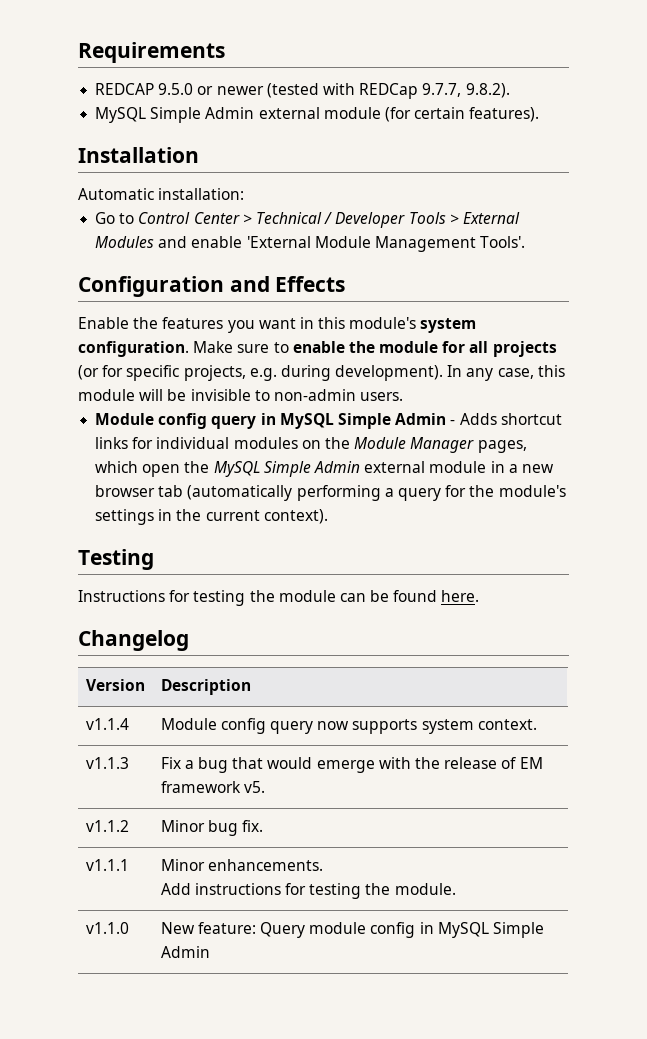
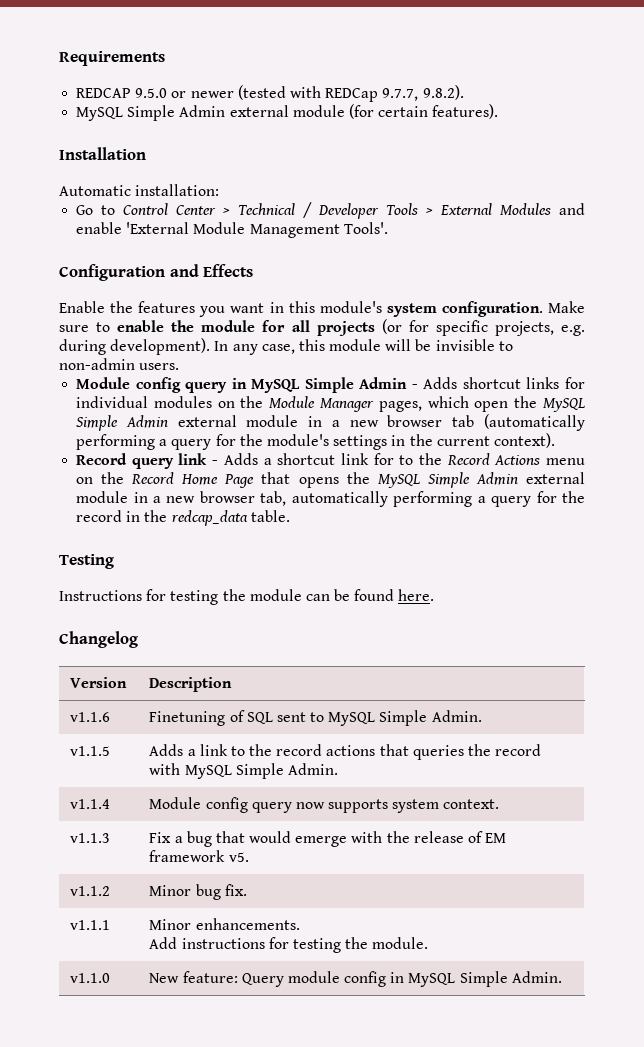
+ Record query link - Adds a shortcut link for to the Record Actions menu on the Record Home Page that opens the MySQL Simple Admin external module in a new browser tab, automatically performing a query for the record in the redcap_data table.
+ v1.1.6 | Finetuning of SQL sent to MySQL Simple Admin.
+ v1.1.5 | Adds a link to the record actions that queries the record with MySQL Simple Admin.
- v1.1.0 | New feature: Query module config in MySQL Simple Admin
+ v1.1.0 | New feature: Query module config in MySQL Simple Admin.

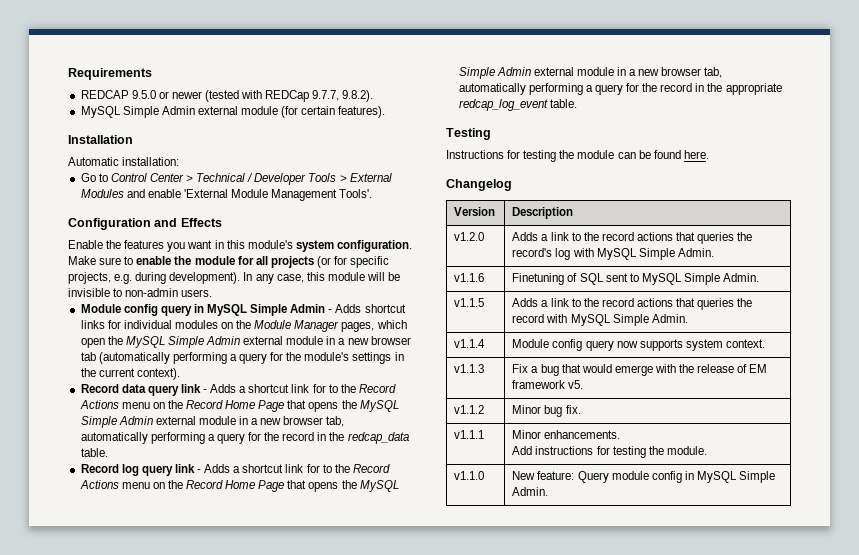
- Record query link - Adds a shortcut link for to the Record Actions menu on the Record Home Page that opens the MySQL Simple Admin external module in a new browser tab, automatically performing a query for the record in the redcap_data table.
+ Record data query link - Adds a shortcut link for to the Record Actions menu on the Record Home Page that opens the MySQL Simple Admin external module in a new browser tab, automatically performing a query for the record in the redcap_data table.
+ Record log query link - Adds a shortcut link for to the Record Actions menu on the Record Home Page that opens the MySQL Simple Admin external module in a new browser tab, automatically performing a query for the record in the appropriate redcap_log_event table.
+ v1.2.0 | Adds a link to the record actions that queries the record's log with MySQL Simple Admin.

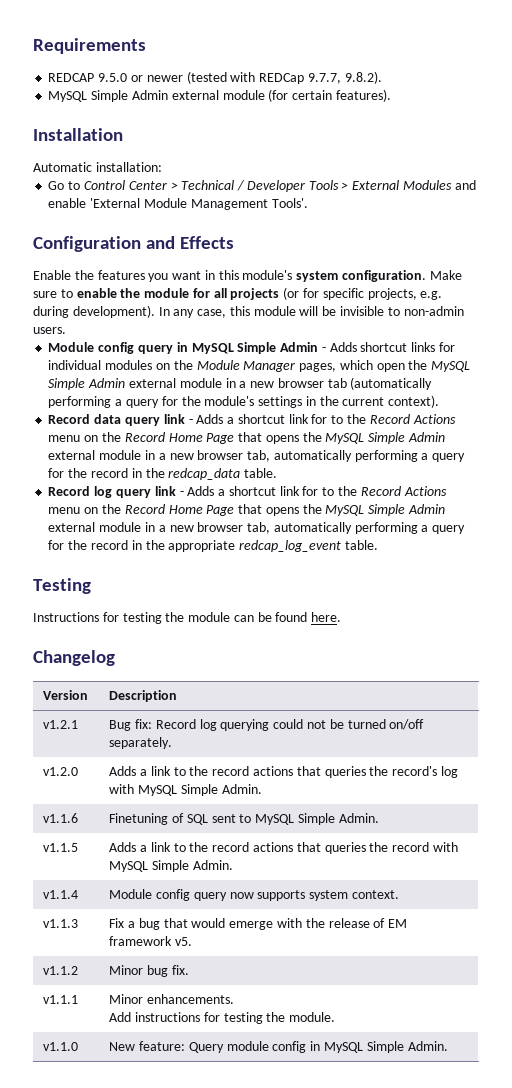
+ v1.2.1 | Bug fix: Record log querying could not be turned on/off separately.

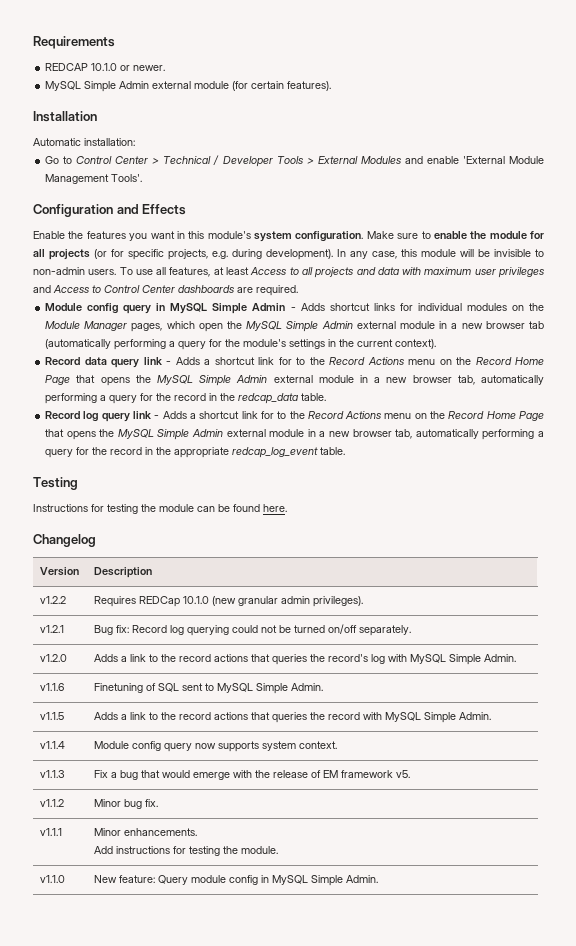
- REDCAP 9.5.0 or newer (tested with REDCap 9.7.7, 9.8.2).
+ REDCAP 10.1.0 or newer.
+ To use all features, at least Access to all projects and data with maximum user privileges and Access to Control Center dashboards are required.
+ v1.2.2 | Requires REDCap 10.1.0 (new granular admin privileges).

